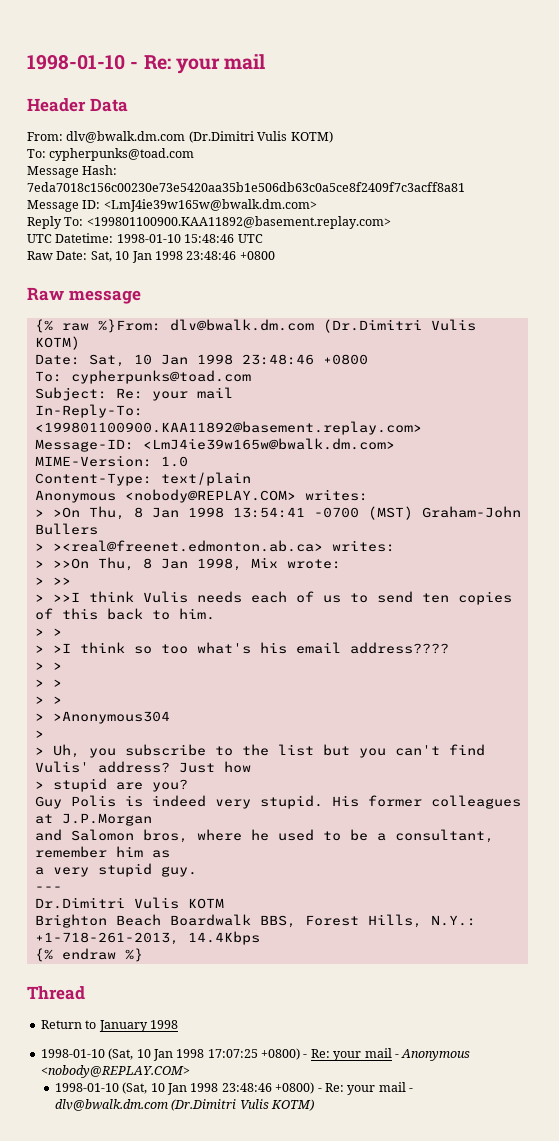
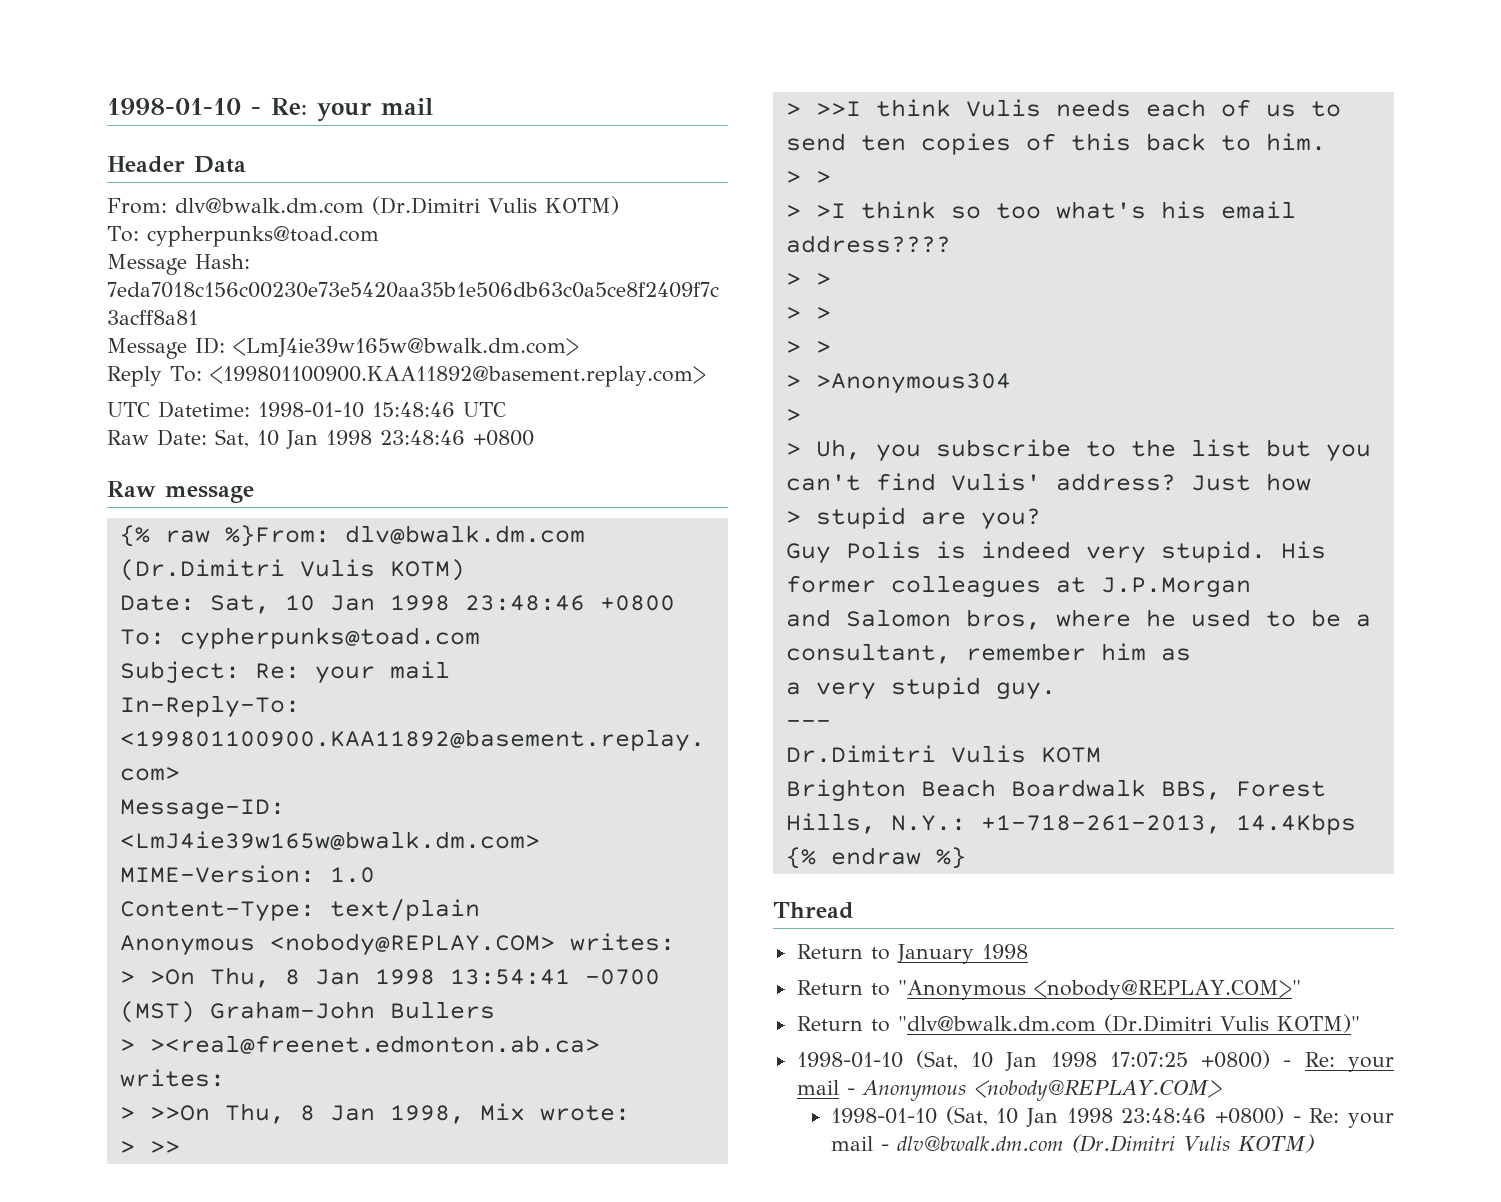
+ Return to "Anonymous <nobody@REPLAY.COM>"
+ Return to "dlv@bwalk.dm.com (Dr.Dimitri Vulis KOTM)"

